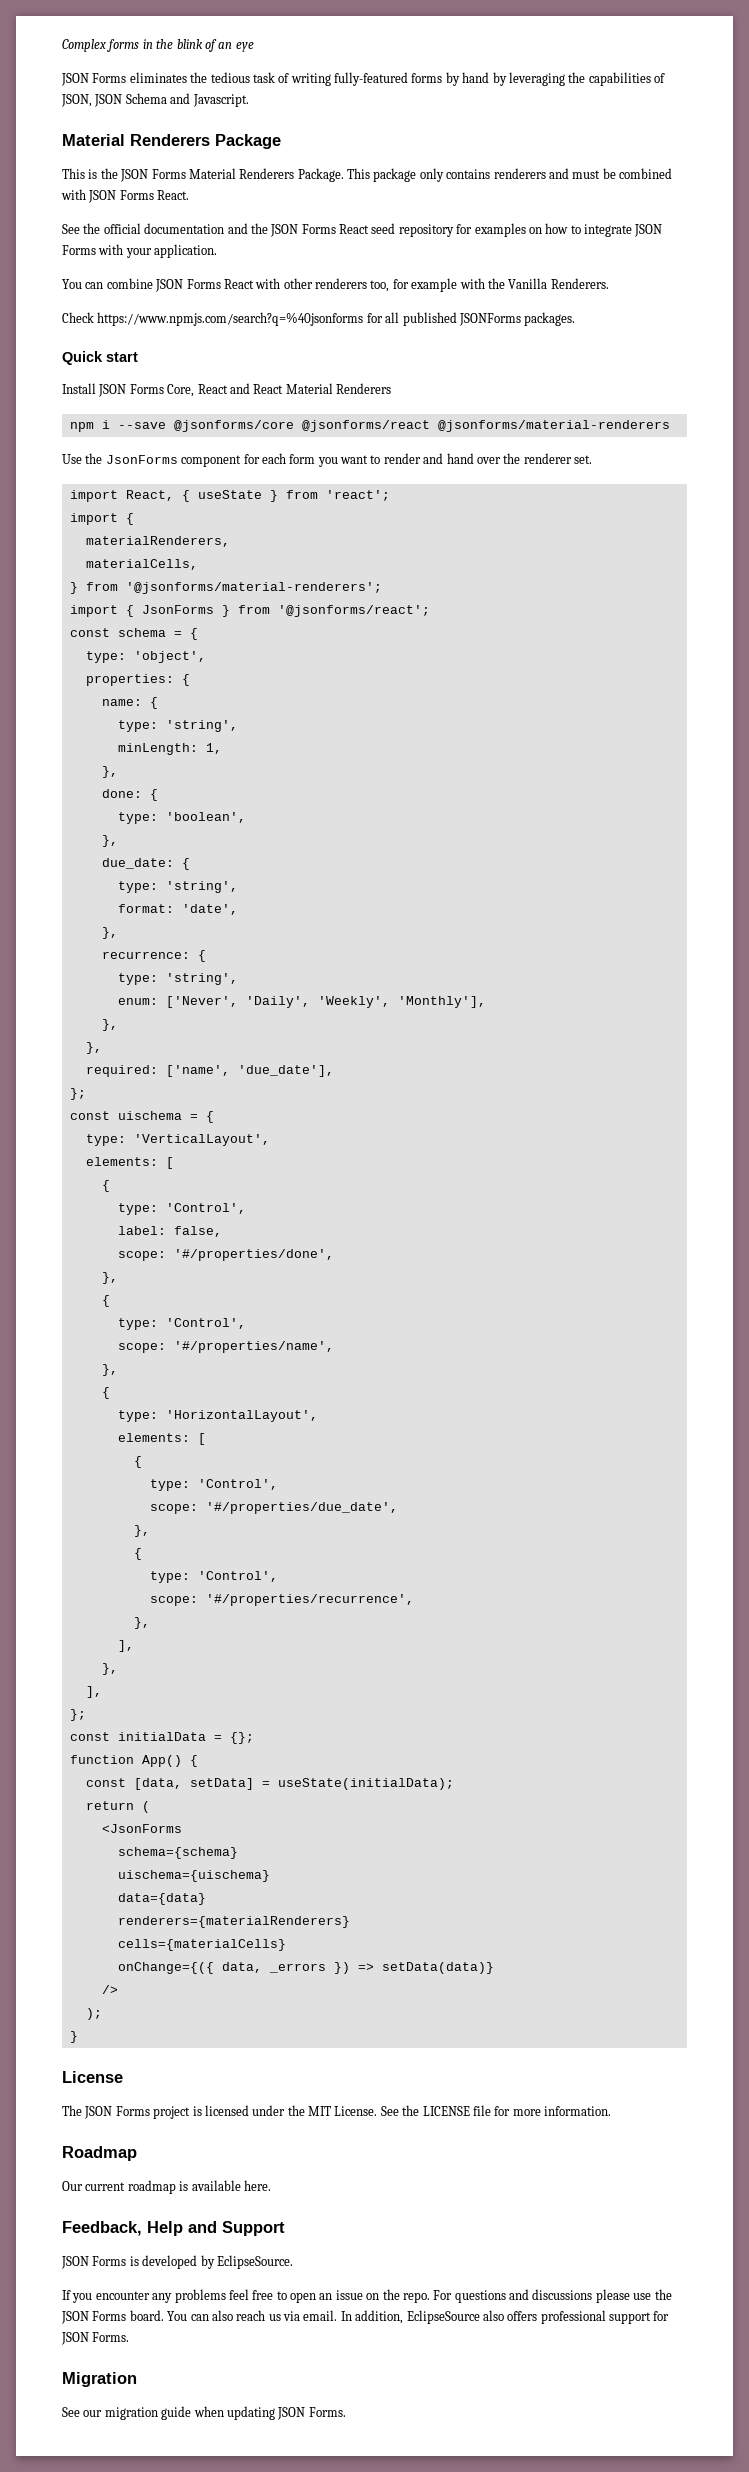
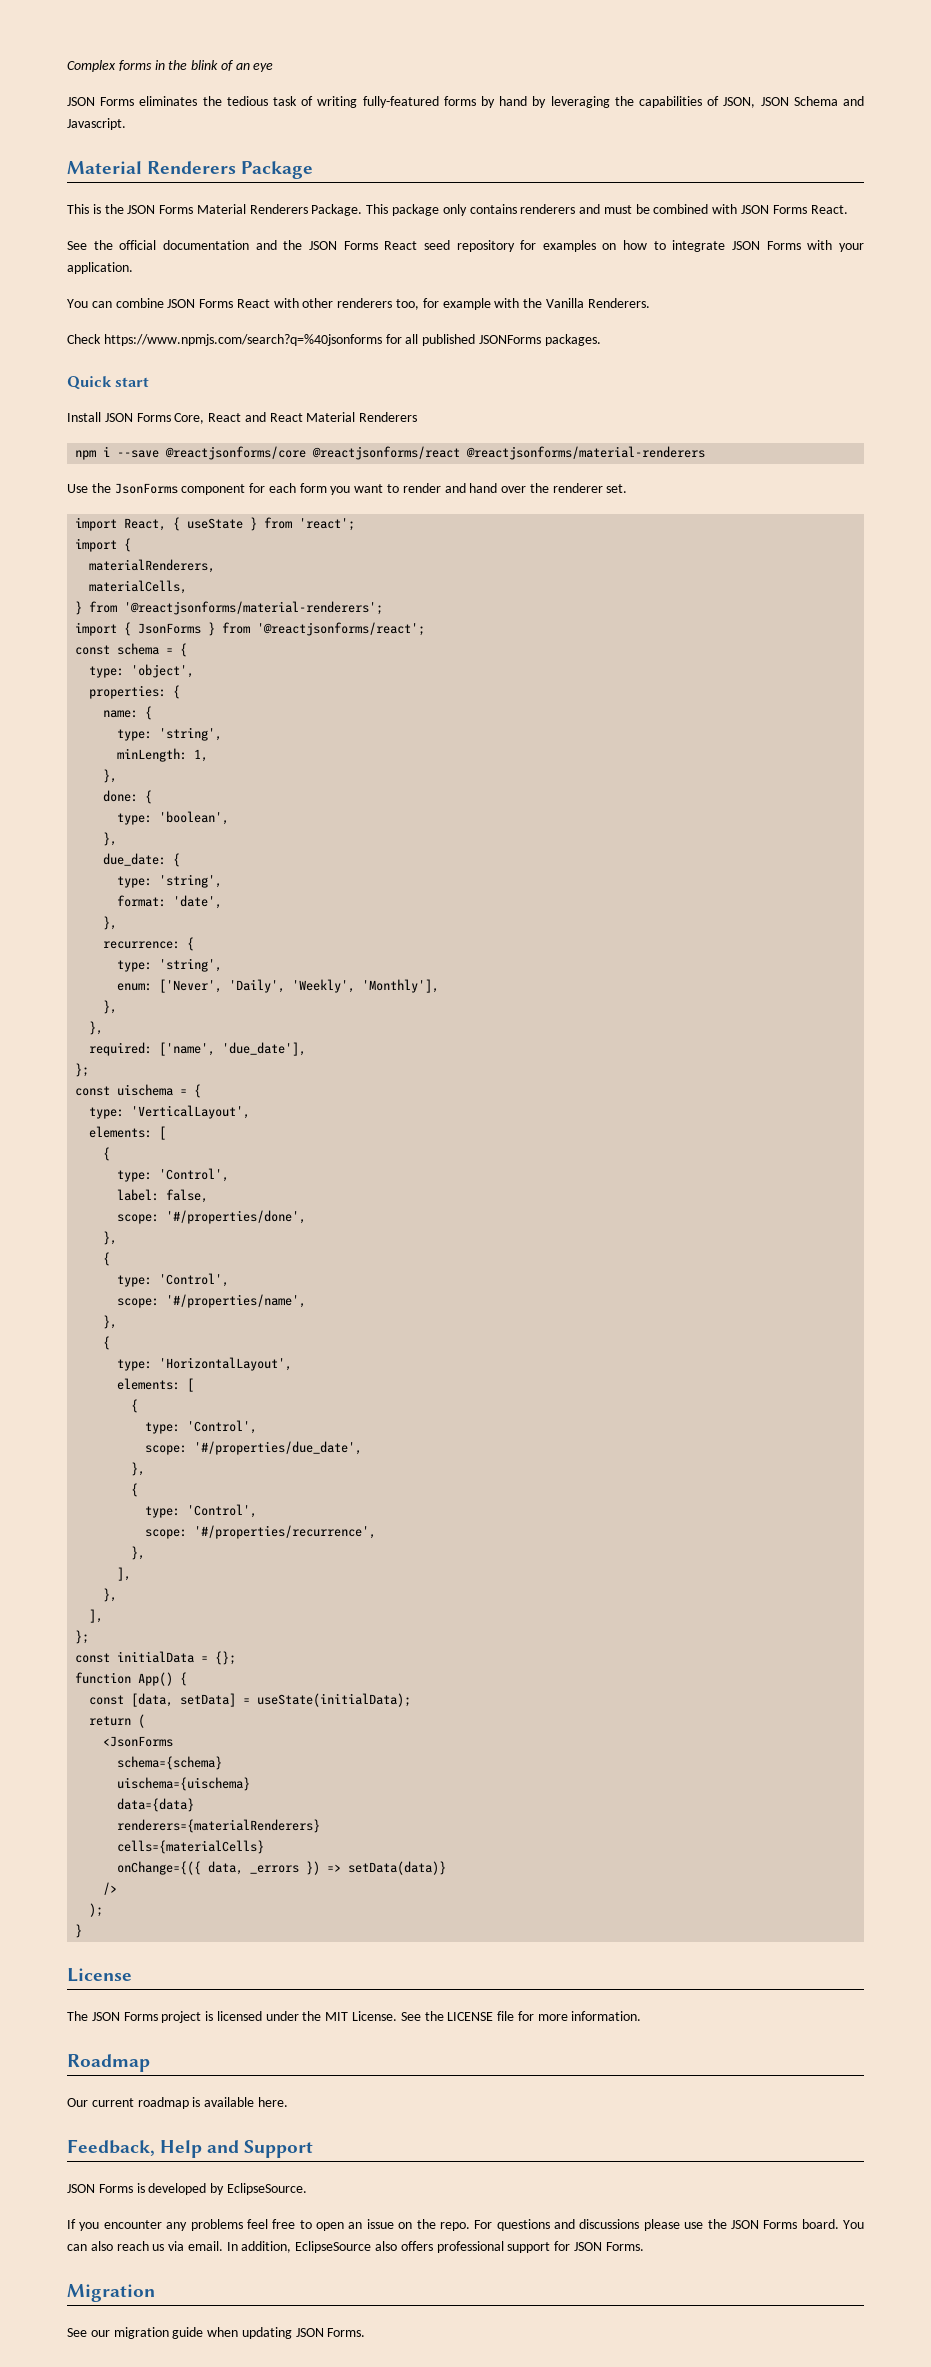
- npm i --save @jsonforms/core @jsonforms/react @jsonforms/material-renderers
+ npm i --save @reactjsonforms/core @reactjsonforms/react @reactjsonforms/material-renderers
- } from '@jsonforms/material-renderers';
+ } from '@reactjsonforms/material-renderers';
- import { JsonForms } from '@jsonforms/react';
+ import { JsonForms } from '@reactjsonforms/react';

